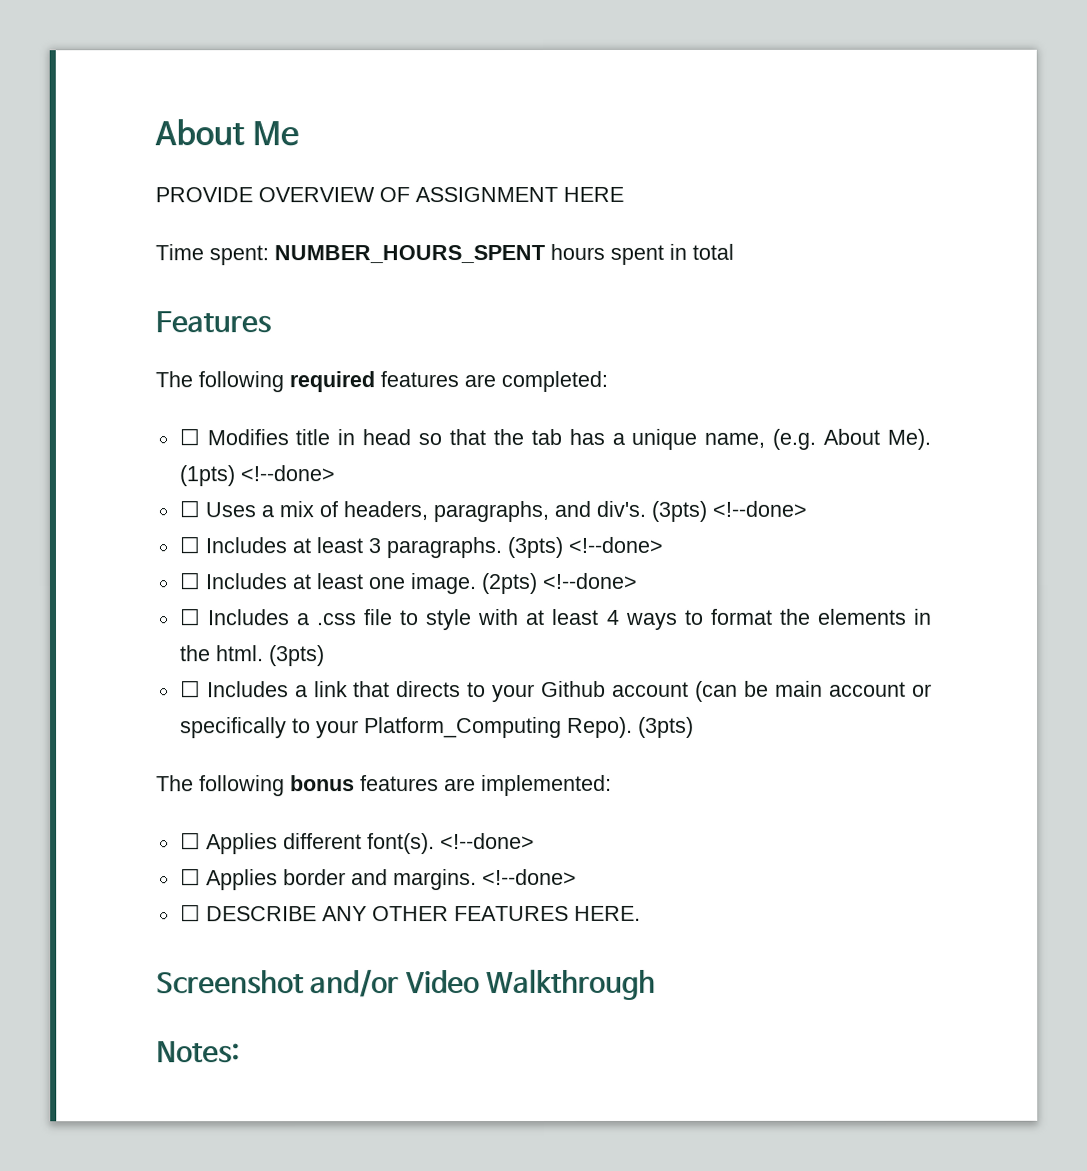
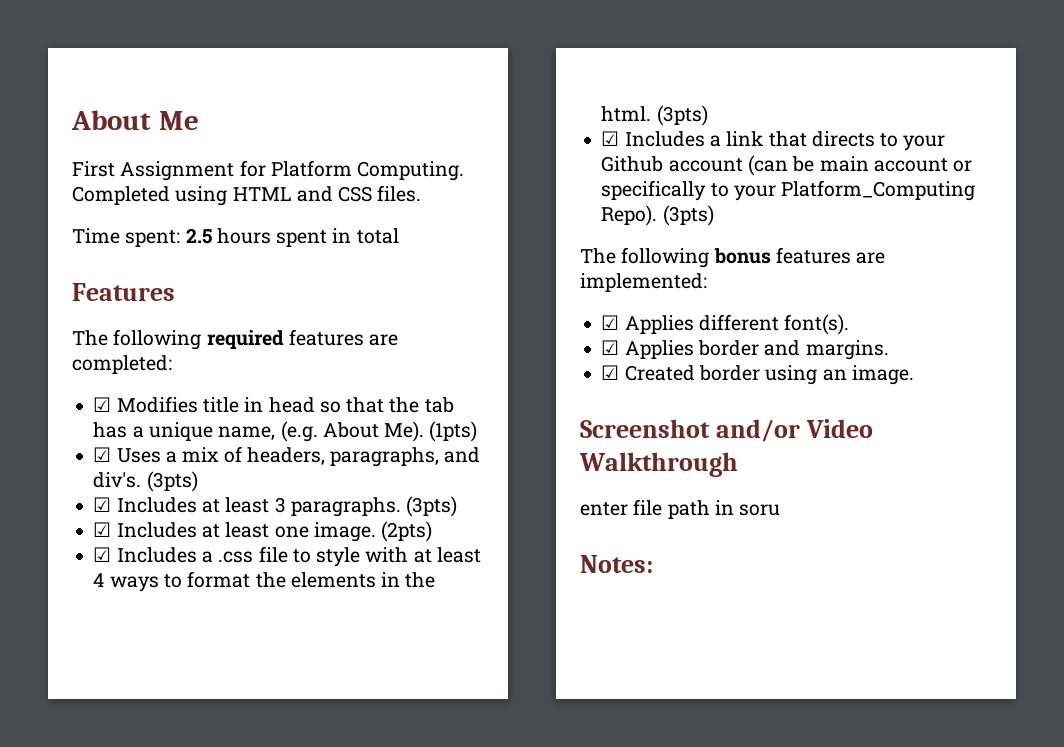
- PROVIDE OVERVIEW OF ASSIGNMENT HERE
+ First Assignment for Platform Computing. Completed using HTML and CSS files.
- Time spent: NUMBER_HOURS_SPENT hours spent in total
+ Time spent: 2.5 hours spent in total
- ☐ Modifies title in head so that the tab has a unique name, (e.g. About Me). (1pts) <!--done>
- ☐ Uses a mix of headers, paragraphs, and div's. (3pts) <!--done>
- ☐ Includes at least 3 paragraphs. (3pts) <!--done>
- ☐ Includes at least one image.
+ ☑ Modifies title in head so that the tab has a unique name, (e.g. About Me). (1pts)
+ ☑ Uses a mix of headers, paragraphs, and div's. (3pts)
+ ☑ Includes at least 3 paragraphs. (3pts)
+ ☑ Includes at least one image.
- (2pts) <!--done>
- ☐ Includes a .css file to style with at least 4 ways to format the elements in the html.
+ (2pts)
+ ☑ Includes a .css file to style with at least 4 ways to format the elements in the html.
- ☐ Includes a link that directs to your Github account (can be main account or specifically to your Platform_Computing Repo).
+ ☑ Includes a link that directs to your Github account (can be main account or specifically to your Platform_Computing Repo).
- ☐ Applies different font(s). <!--done>
- ☐ Applies border and margins. <!--done>
- ☐ DESCRIBE ANY OTHER FEATURES HERE.
+ ☑ Applies different font(s).
+ ☑ Applies border and margins.
+ ☑ Created border using an image.
+ enter file path in soru

